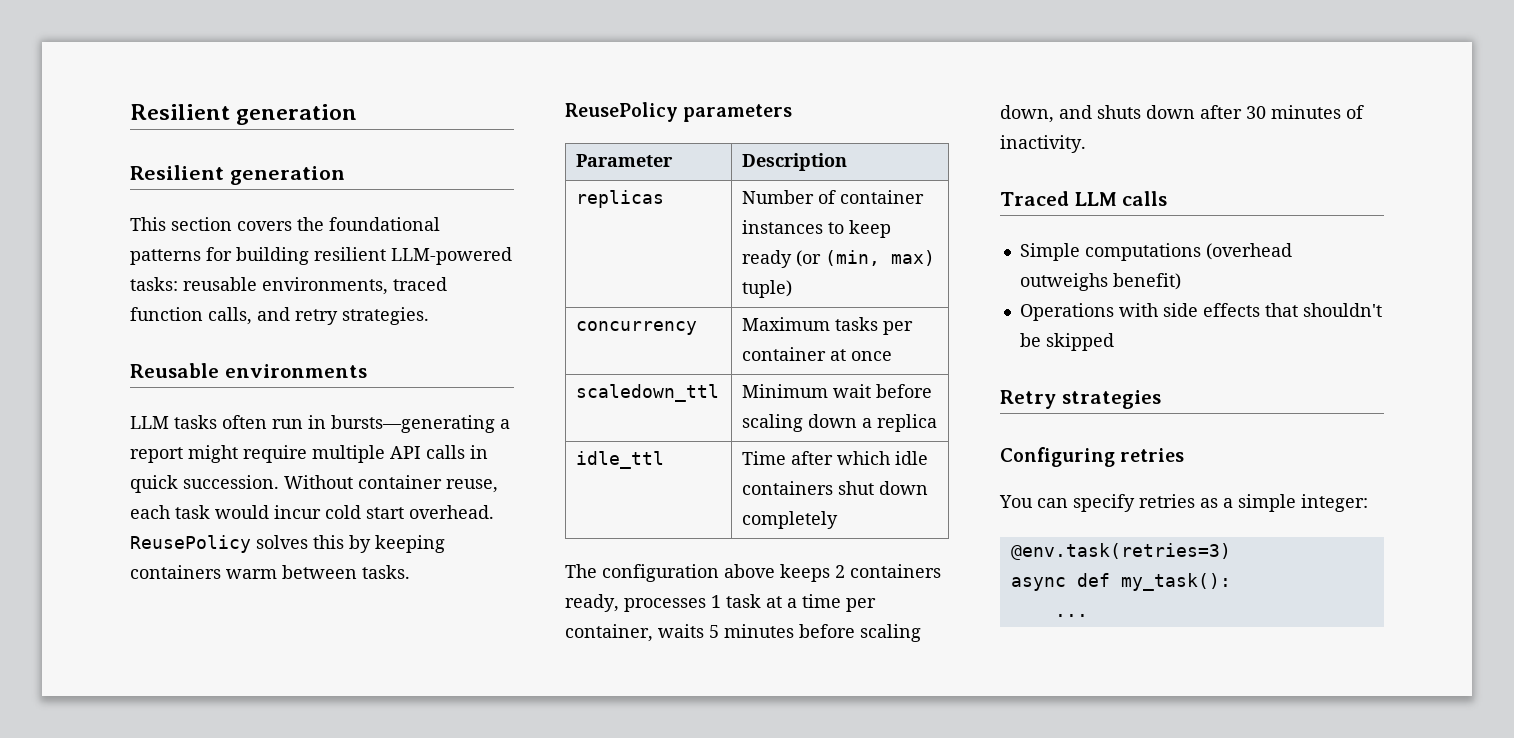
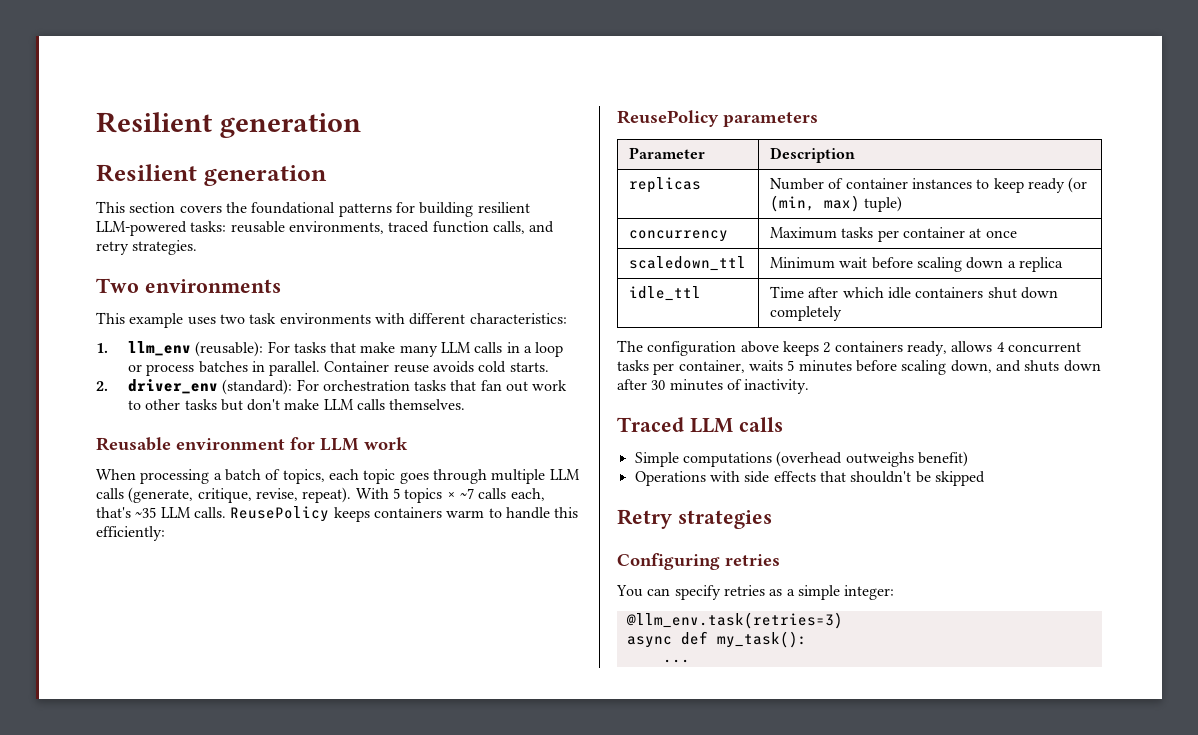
- Reusable environments
+ Two environments
- LLM tasks often run in bursts—generating a report might require multiple API calls in quick succession. Without container reuse, each task would incur cold start overhead. ReusePolicy solves this by keeping containers warm between tasks.
+ This example uses two task environments with different characteristics:
+ 1. llm_env (reusable): For tasks that make many LLM calls in a loop or process batches in parallel. Container reuse avoids cold starts.
+ 2. driver_env (standard): For orchestration tasks that fan out work to other tasks but don't make LLM calls themselves.
+ Reusable environment for LLM work
+ When processing a batch of topics, each topic goes through multiple LLM calls (generate, critique, revise, repeat). With 5 topics × ~7 calls each, that's ~35 LLM calls. ReusePolicy keeps containers warm to handle this efficiently:
- The configuration above keeps 2 containers ready, processes 1 task at a time per container, waits 5 minutes before scaling down, and shuts down after 30 minutes of inactivity.
+ The configuration above keeps 2 containers ready, allows 4 concurrent tasks per container, waits 5 minutes before scaling down, and shuts down after 30 minutes of inactivity.
- @env.task(retries=3)
+ @llm_env.task(retries=3)

